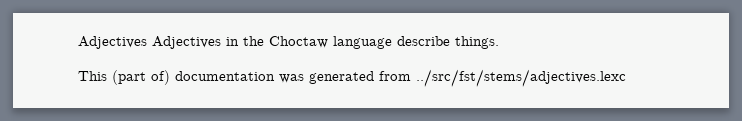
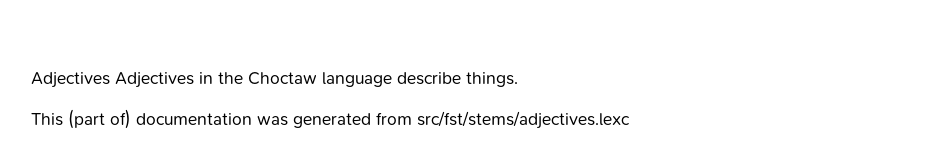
- This (part of) documentation was generated from ../src/fst/stems/adjectives.lexc
+ This (part of) documentation was generated from src/fst/stems/adjectives.lexc

